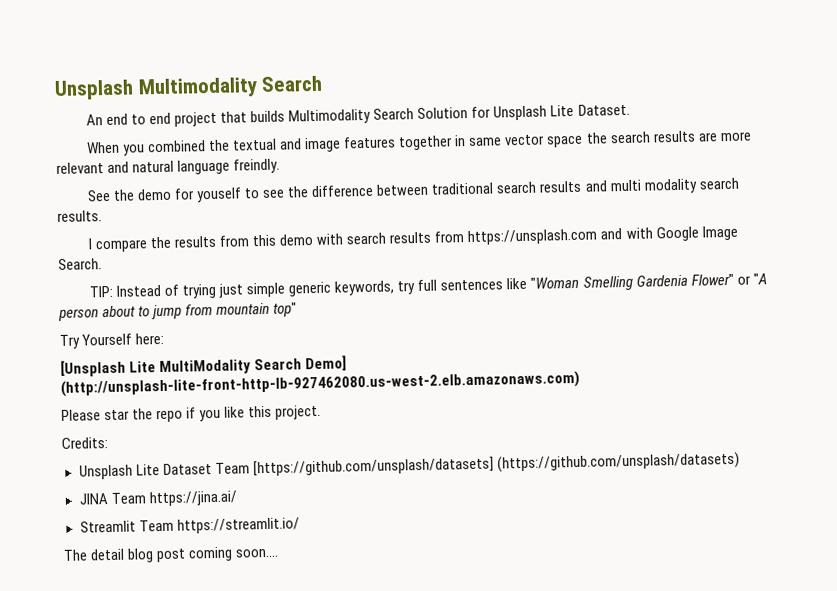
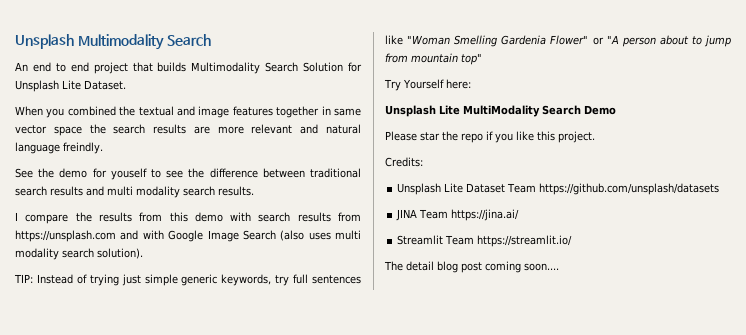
- I compare the results from this demo with search results from https://unsplash.com and with Google Image Search.
+ I compare the results from this demo with search results from https://unsplash.com and with Google Image Search (also uses multi modality search solution).
- [Unsplash Lite MultiModality Search Demo] (http://unsplash-lite-front-http-lb-927462080.us-west-2.elb.amazonaws.com)
+ Unsplash Lite MultiModality Search Demo
- Unsplash Lite Dataset Team [https://github.com/unsplash/datasets] (https://github.com/unsplash/datasets)
+ Unsplash Lite Dataset Team https://github.com/unsplash/datasets

